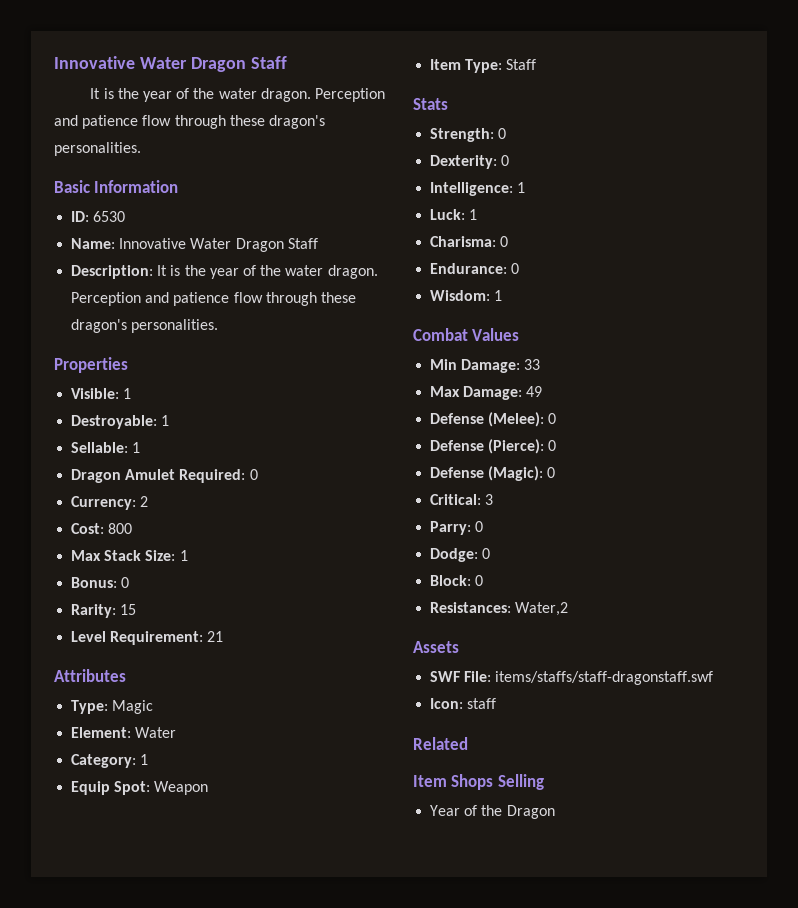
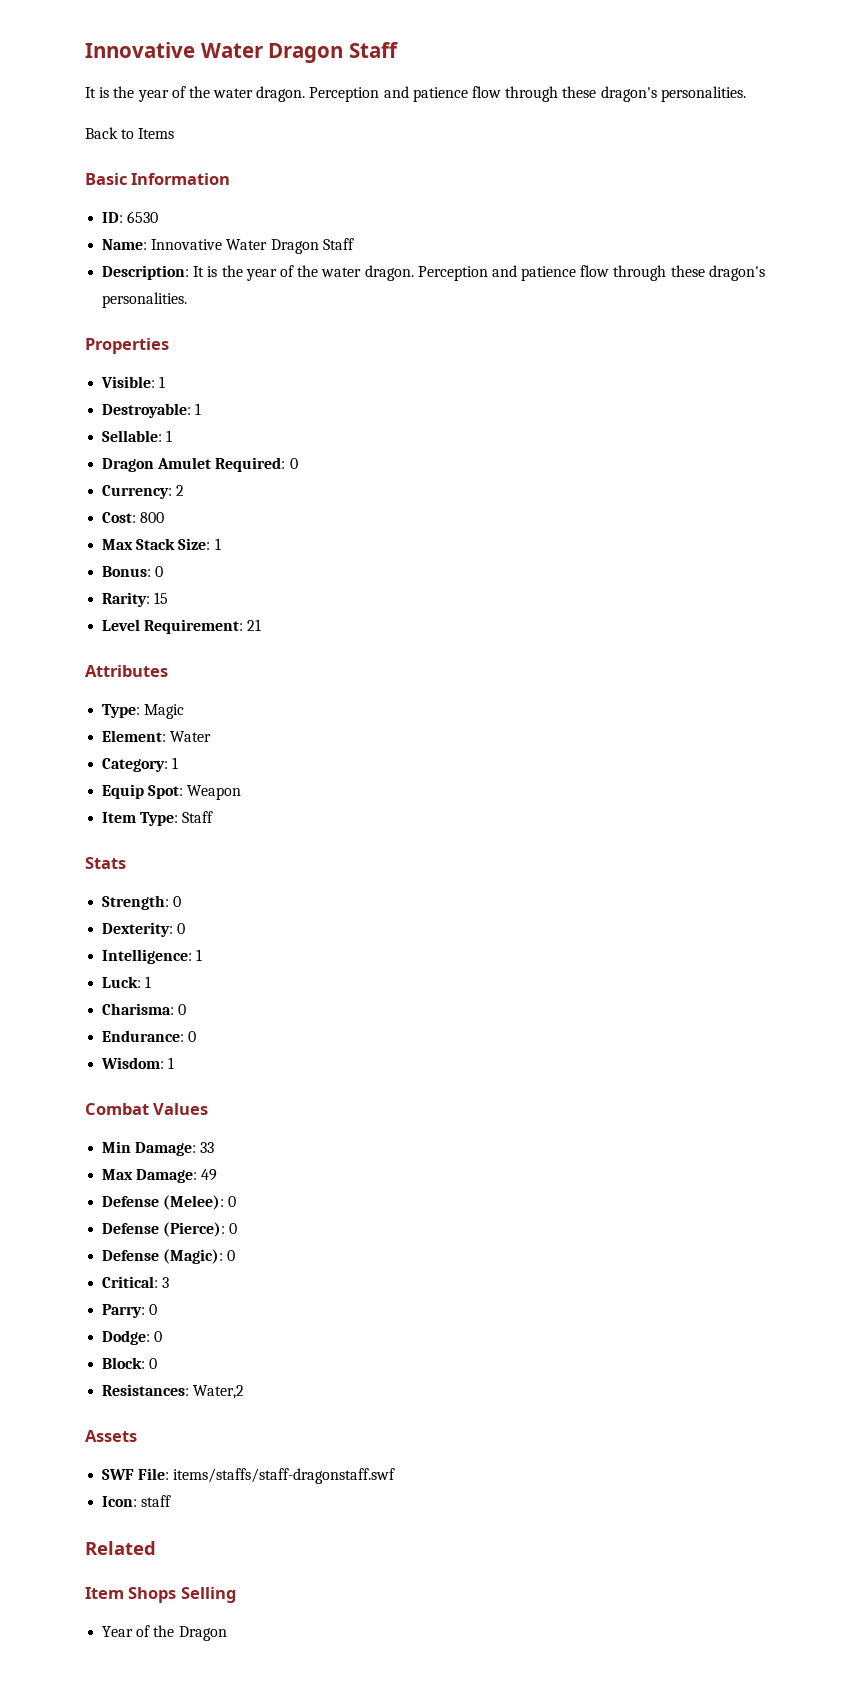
+ Back to Items

